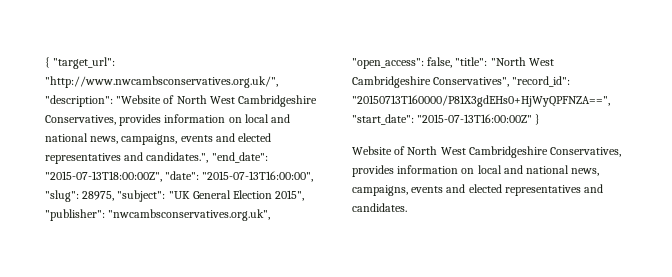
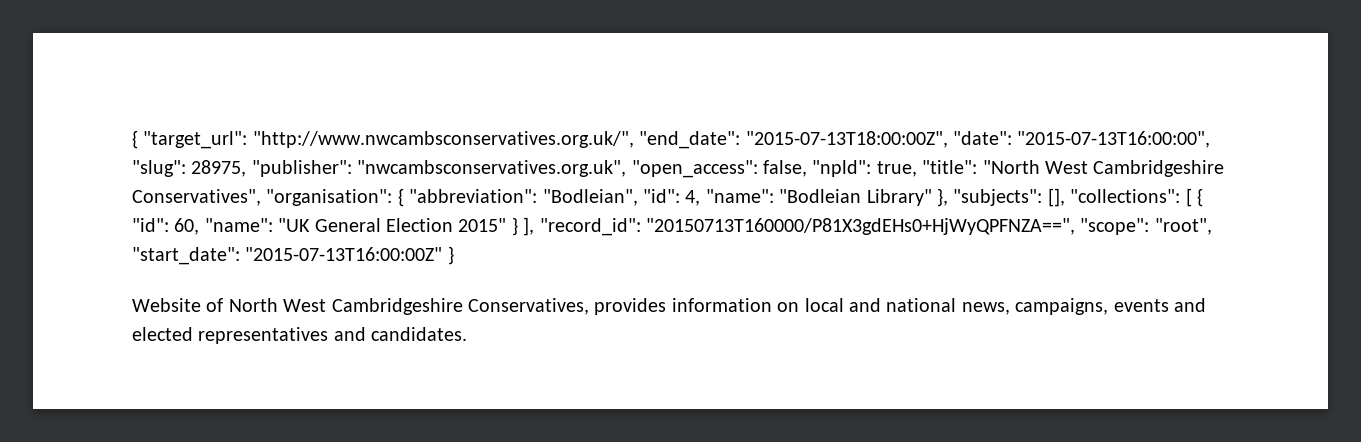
- { "target_url": "http://www.nwcambsconservatives.org.uk/", "description": "Website of North West Cambridgeshire Conservatives, provides information on local and national news, campaigns, events and elected representatives and candidates.", "end_date": "2015-07-13T18:00:00Z", "date": "2015-07-13T16:00:00", "slug": 28975, "subject": "UK General Election 2015", "publisher": "nwcambsconservatives.org.uk", "open_access": false, "title": "North West Cambridgeshire Conservatives", "record_id": "20150713T160000/P81X3gdEHs0+HjWyQPFNZA==", "start_date": "2015-07-13T16:00:00Z" }
+ { "target_url": "http://www.nwcambsconservatives.org.uk/", "end_date": "2015-07-13T18:00:00Z", "date": "2015-07-13T16:00:00", "slug": 28975, "publisher": "nwcambsconservatives.org.uk", "open_access": false, "npld": true, "title": "North West Cambridgeshire Conservatives", "organisation": { "abbreviation": "Bodleian", "id": 4, "name": "Bodleian Library" }, "subjects": [], "collections": [ { "id": 60, "name": "UK General Election 2015" } ], "record_id": "20150713T160000/P81X3gdEHs0+HjWyQPFNZA==", "scope": "root", "start_date": "2015-07-13T16:00:00Z" }

